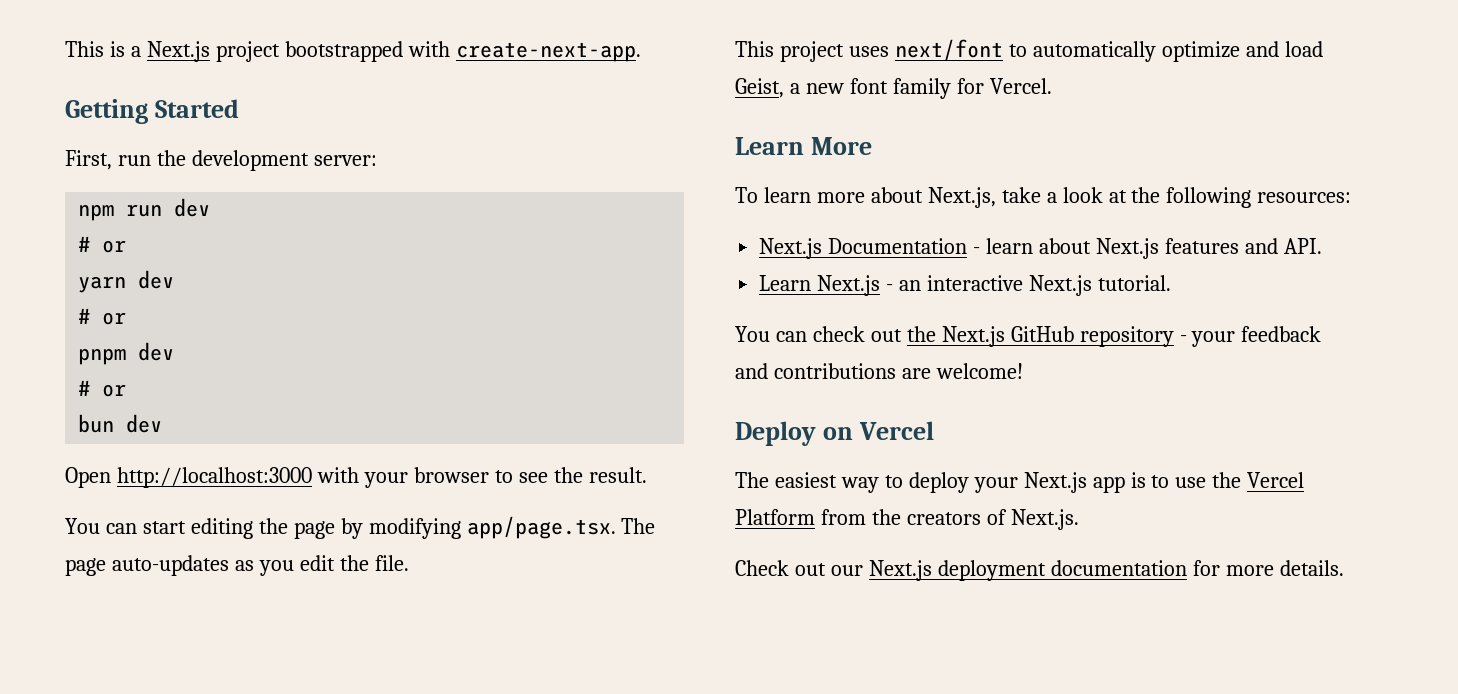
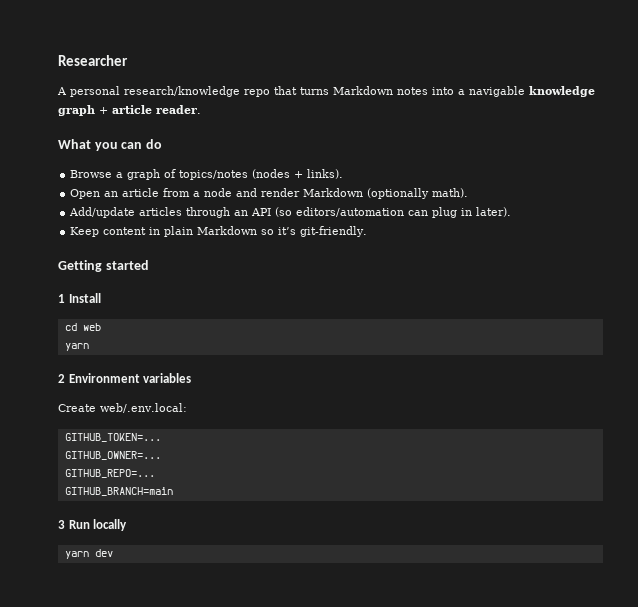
- This is a Next.js project bootstrapped with create-next-app.
- Getting Started
- First, run the development server:
- npm run dev
- # or
+ Researcher
+ A personal research/knowledge repo that turns Markdown notes into a navigable knowledge graph + article reader.
+ What you can do
+ Browse a graph of topics/notes (nodes + links).
+ Open an article from a node and render Markdown (optionally math).
+ Add/update articles through an API (so editors/automation can plug in later).
+ Keep content in plain Markdown so it’s git-friendly.
+ Getting started
+ 1 Install
+ cd web
+ yarn
+ 2 Environment variables
+ Create web/.env.local:
+ GITHUB_TOKEN=...
+ GITHUB_OWNER=...
+ GITHUB_REPO=...
+ GITHUB_BRANCH=main
+ 3 Run locally
  yarn dev
- # or
- pnpm dev
- # or
- bun dev
- Open http://localhost:3000 with your browser to see the result.
- You can start editing the page by modifying app/page.tsx. The page auto-updates as you edit the file.
- This project uses next/font to automatically optimize and load Geist, a new font family for Vercel.
- Learn More
- To learn more about Next.js, take a look at the following resources:
- Next.js Documentation - learn about Next.js features and API.
- Learn Next.js - an interactive Next.js tutorial.
- You can check out the Next.js GitHub repository - your feedback and contributions are welcome!
- Deploy on Vercel
- The easiest way to deploy your Next.js app is to use the Vercel Platform from the creators of Next.js.
- Check out our Next.js deployment documentation for more details.

